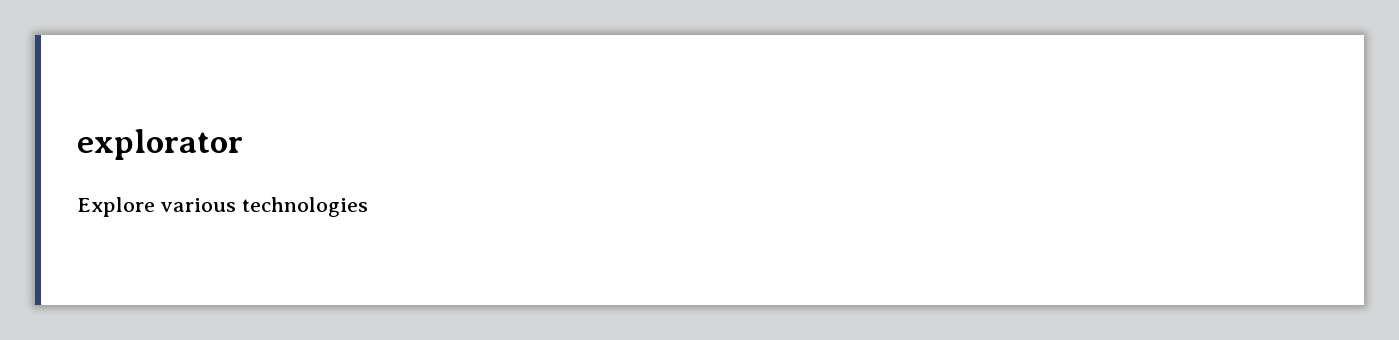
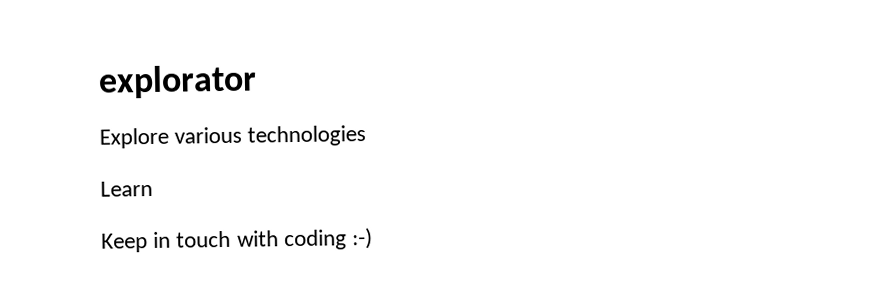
+ Learn
+ Keep in touch with coding :-)

